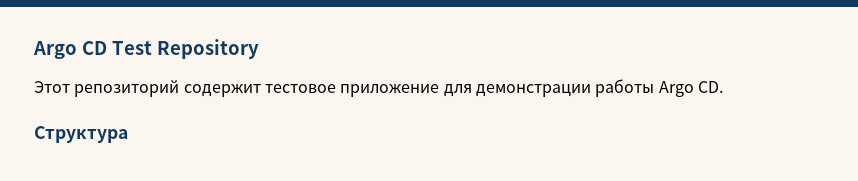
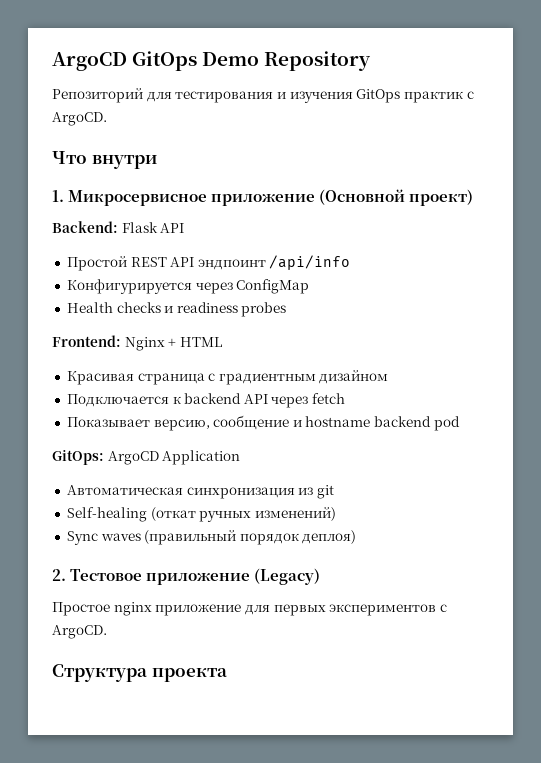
- Argo CD Test Repository
- Этот репозиторий содержит тестовое приложение для демонстрации работы Argo CD.
+ ArgoCD GitOps Demo Repository
+ Репозиторий для тестирования и изучения GitOps практик с ArgoCD.
+ Что внутри
+ 1. Микросервисное приложение (Основной проект)
+ Backend: Flask API
+ Простой REST API эндпоинт /api/info
+ Конфигурируется через ConfigMap
+ Health checks и readiness probes
+ Frontend: Nginx + HTML
+ Красивая страница с градиентным дизайном
+ Подключается к backend API через fetch
+ Показывает версию, сообщение и hostname backend pod
+ GitOps: ArgoCD Application
+ Автоматическая синхронизация из git
+ Self-healing (откат ручных изменений)
+ Sync waves (правильный порядок деплоя)
+ 2. Тестовое приложение (Legacy)
+ Простое nginx приложение для первых экспериментов с ArgoCD.
- Структура
+ Структура проекта

